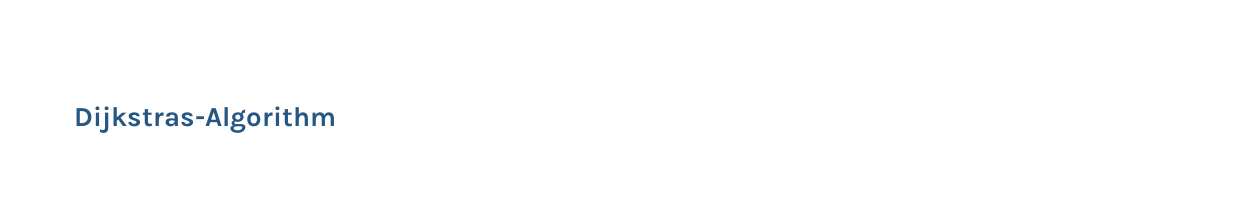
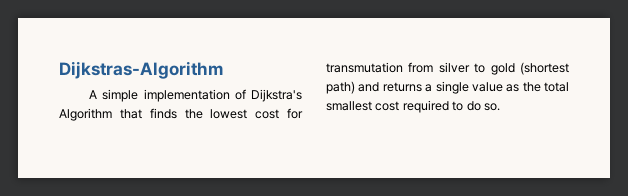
+ A simple implementation of Dijkstra's Algorithm that finds the lowest cost for transmutation from silver to gold (shortest path) and returns a single value as the total smallest cost required to do so.

